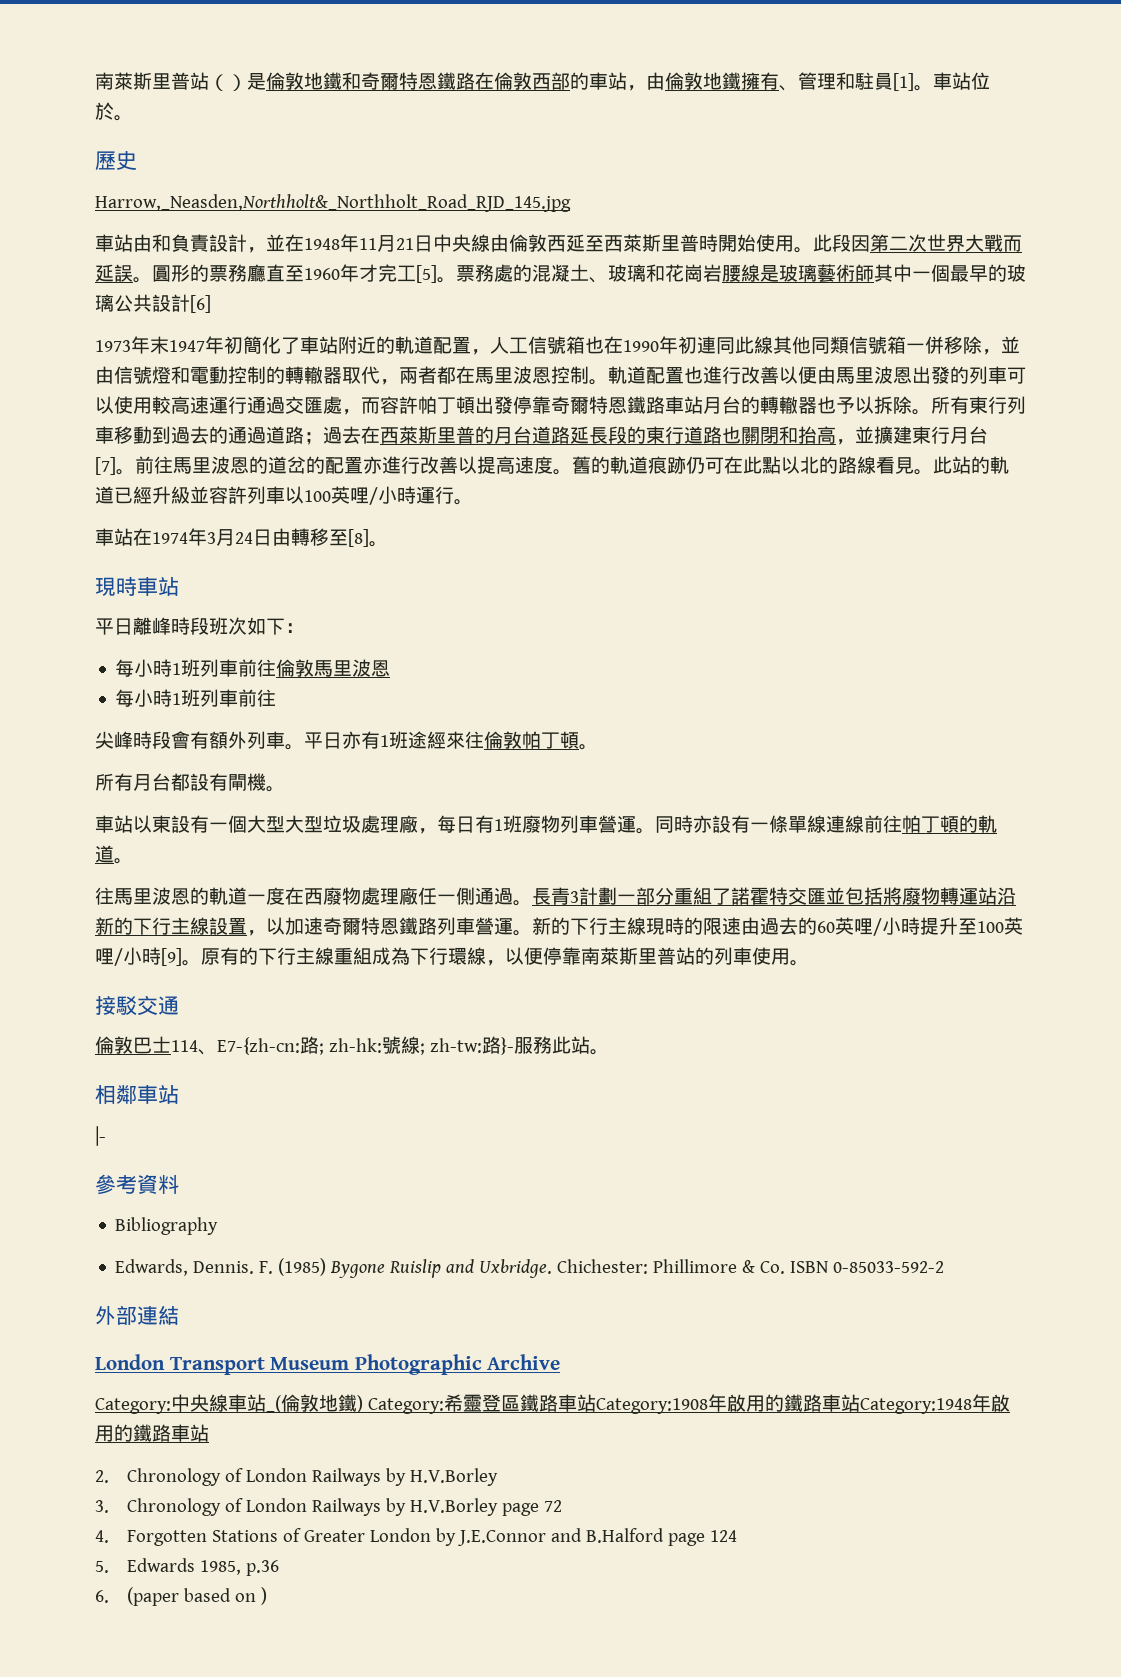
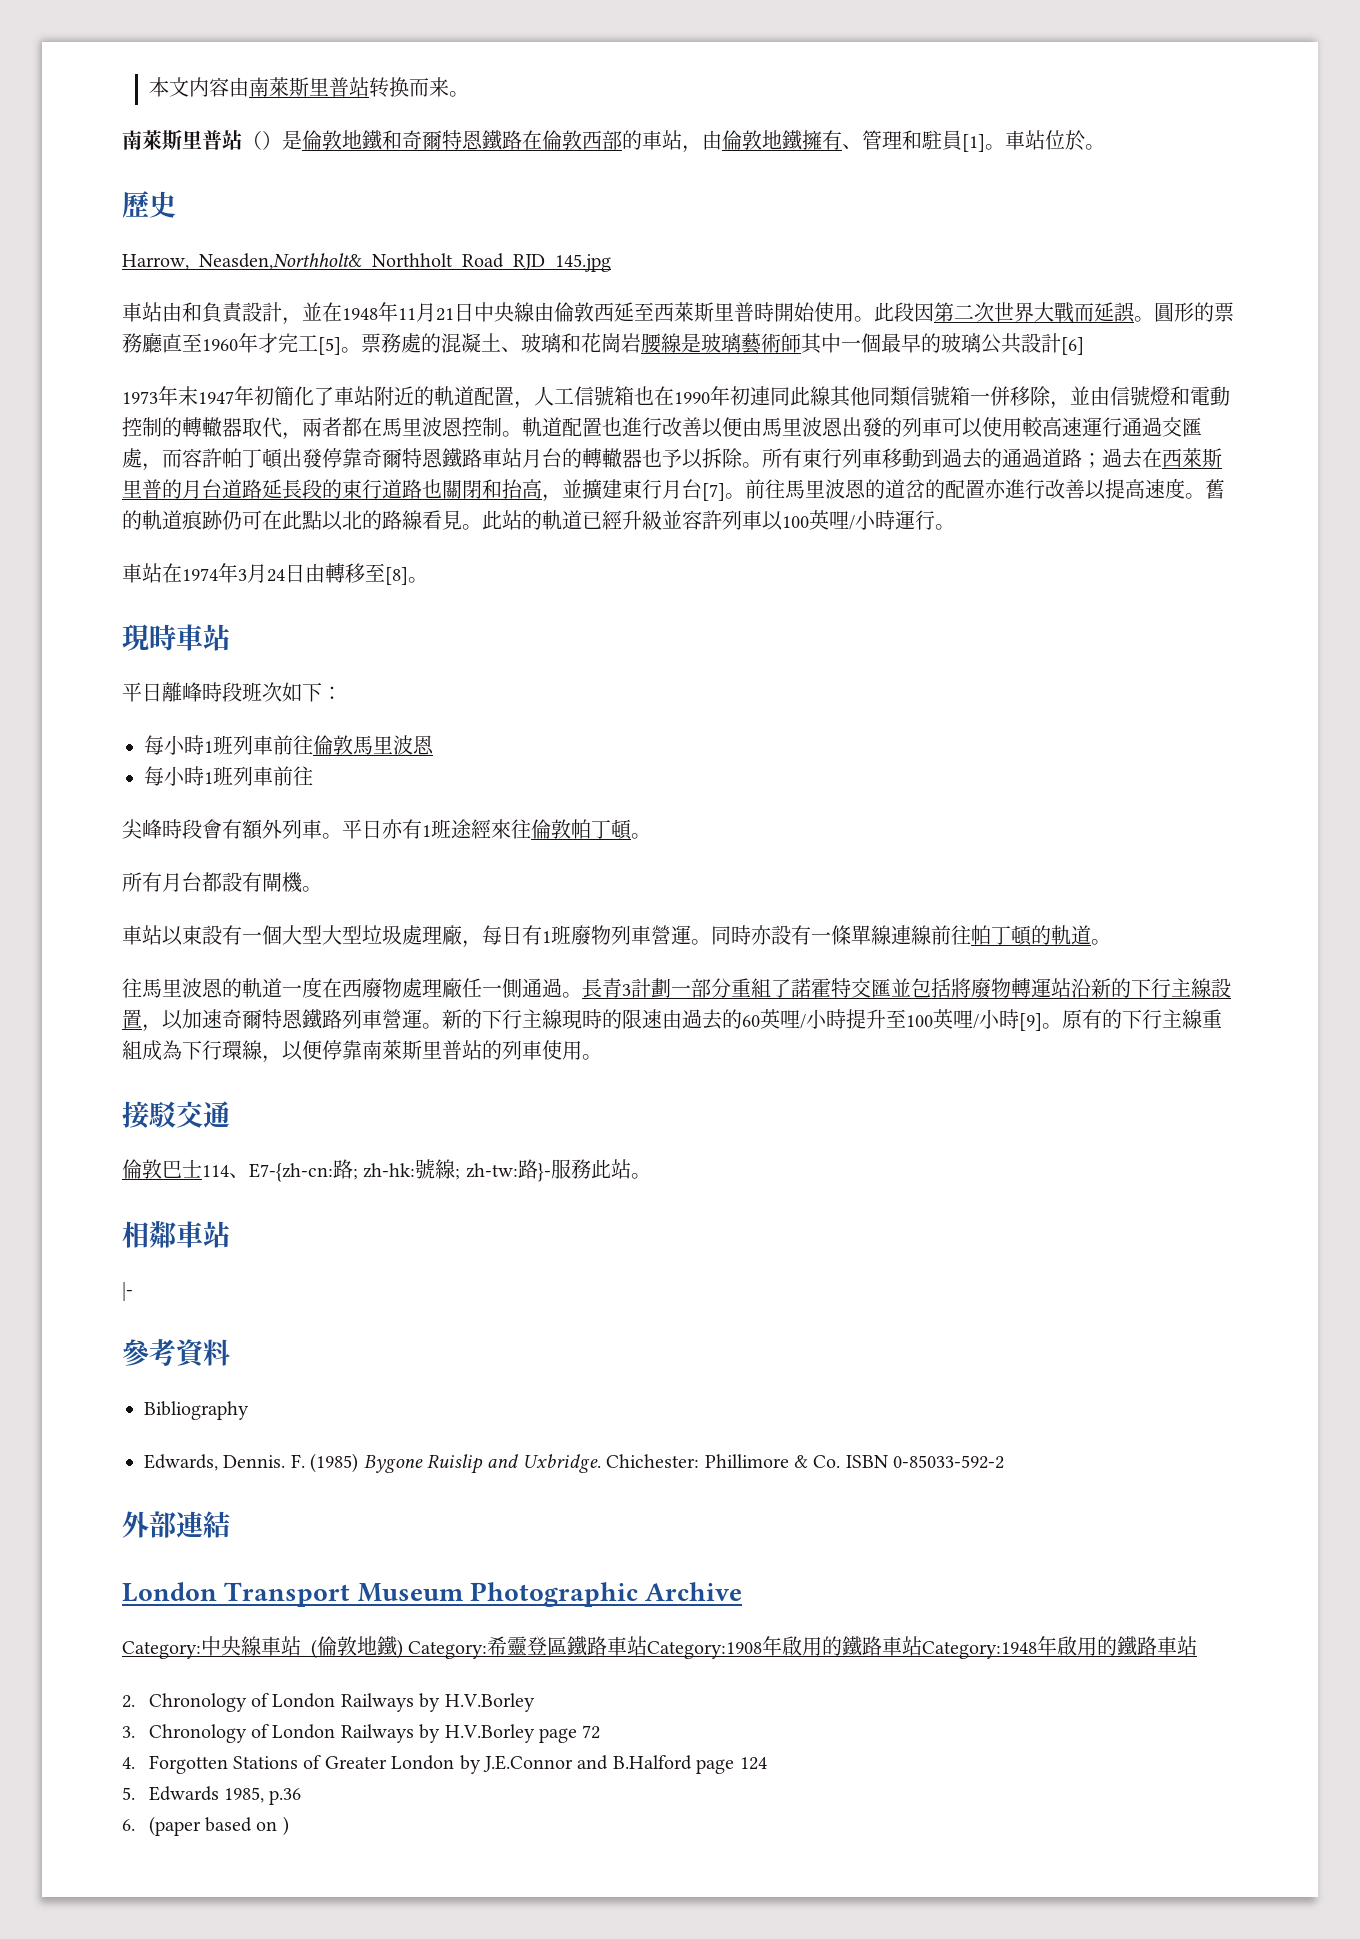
+ 本文内容由南萊斯里普站转换而来。

